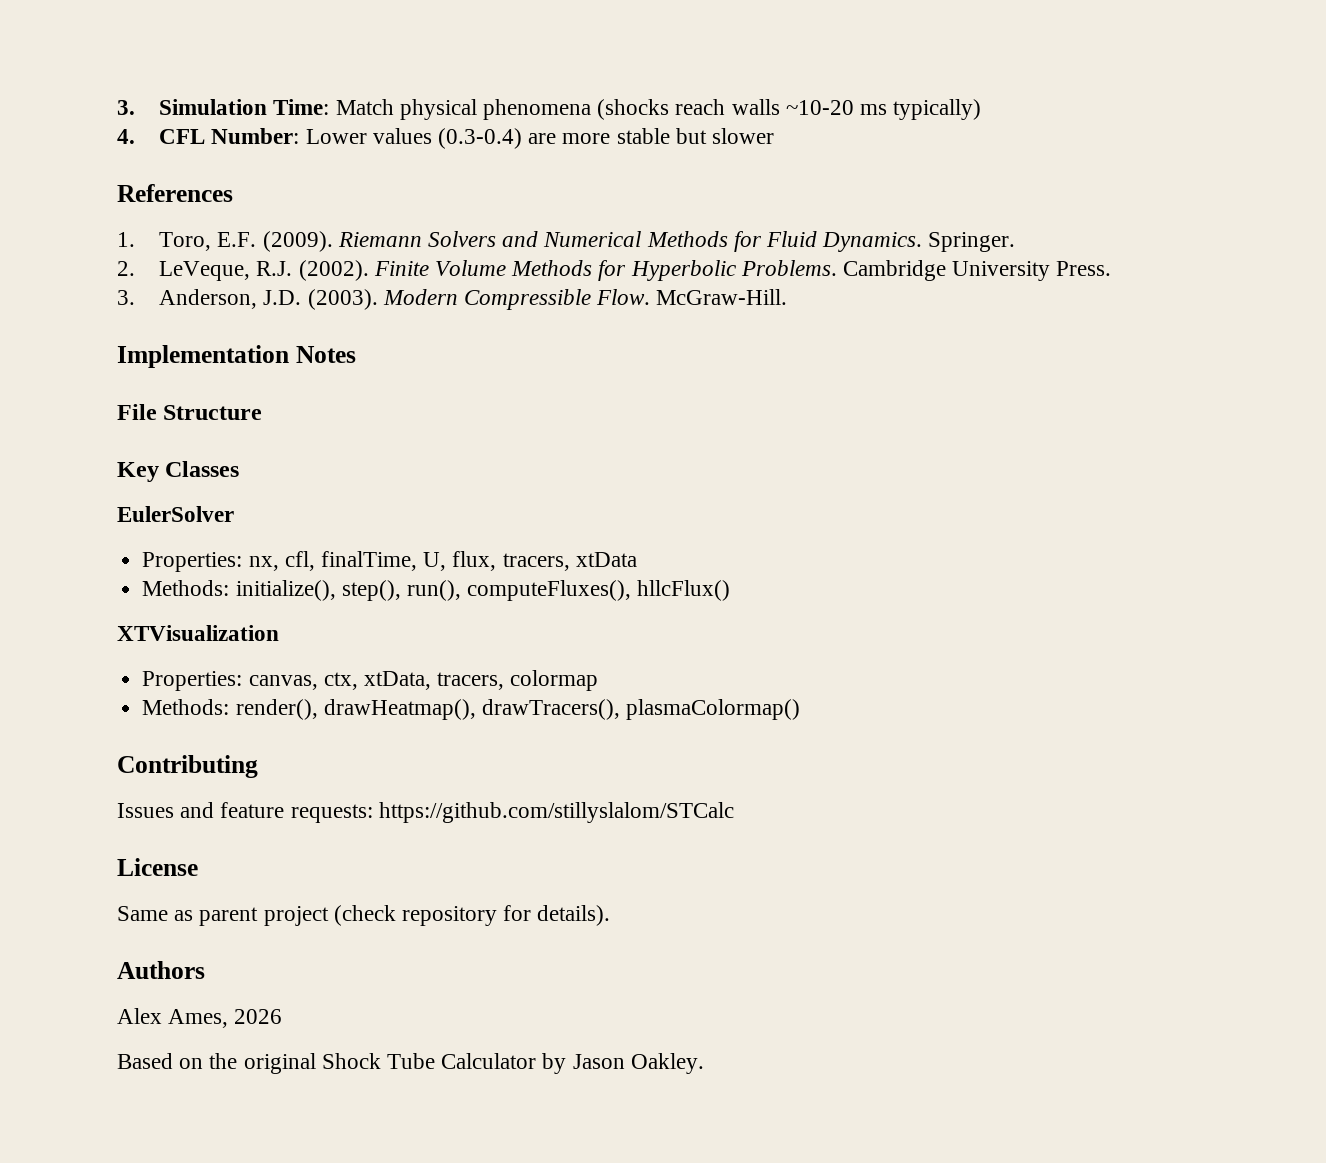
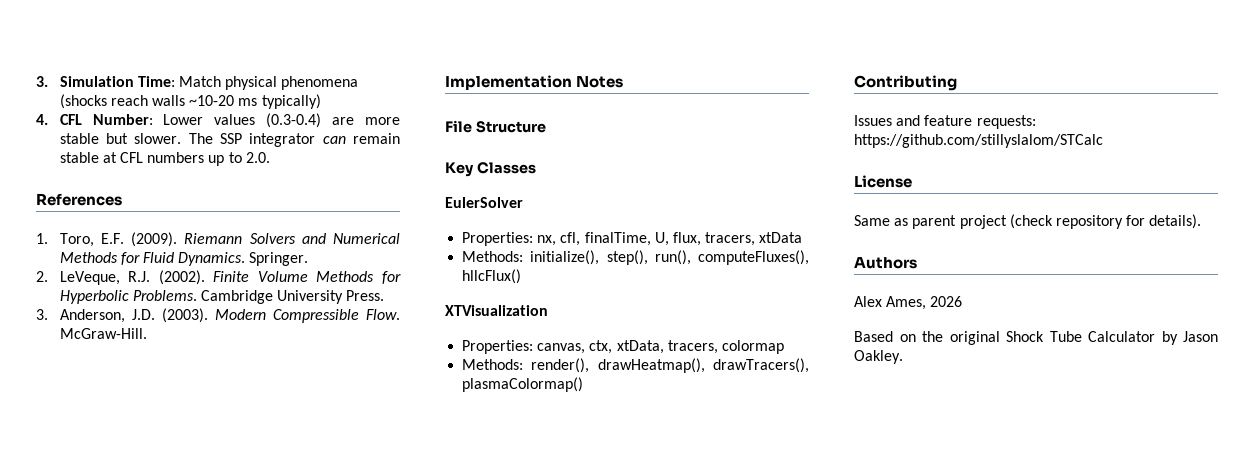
- 4. CFL Number: Lower values (0.3-0.4) are more stable but slower
+ 4. CFL Number: Lower values (0.3-0.4) are more stable but slower. The SSP integrator can remain stable at CFL numbers up to 2.0.

